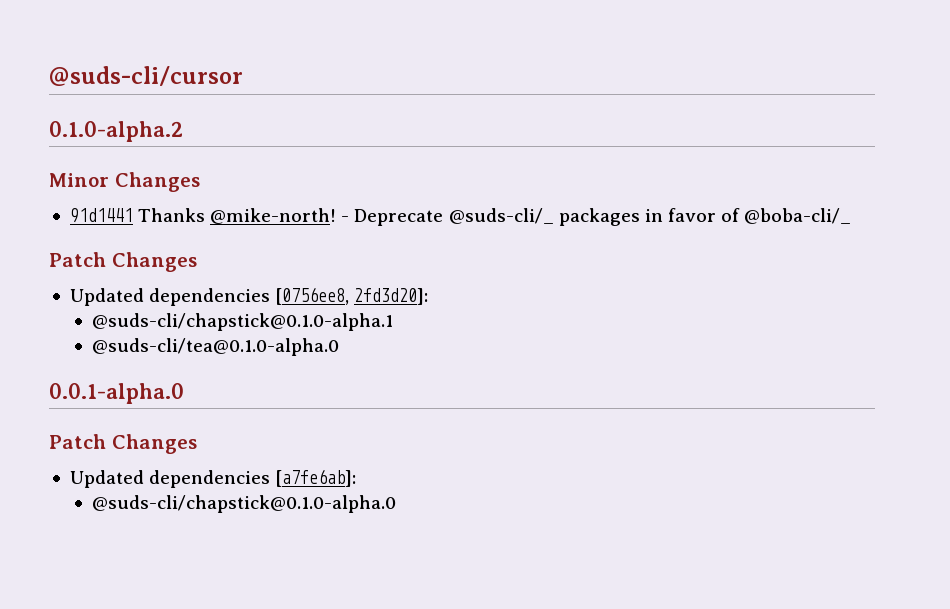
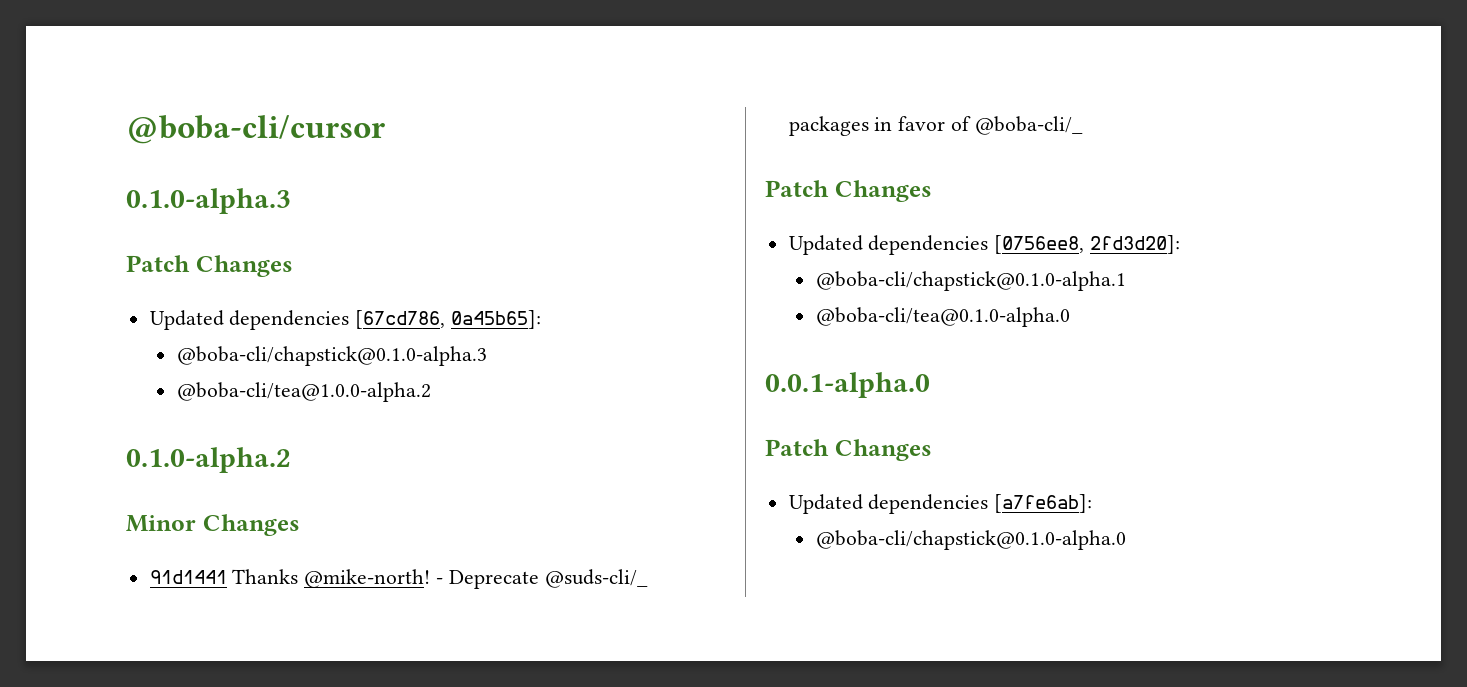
- @suds-cli/cursor
+ @boba-cli/cursor
+ 0.1.0-alpha.3
+ Patch Changes
+ Updated dependencies [67cd786, 0a45b65]:
+ @boba-cli/chapstick@0.1.0-alpha.3
+ @boba-cli/tea@1.0.0-alpha.2
- @suds-cli/chapstick@0.1.0-alpha.1
- @suds-cli/tea@0.1.0-alpha.0
+ @boba-cli/chapstick@0.1.0-alpha.1
+ @boba-cli/tea@0.1.0-alpha.0
- @suds-cli/chapstick@0.1.0-alpha.0
+ @boba-cli/chapstick@0.1.0-alpha.0

